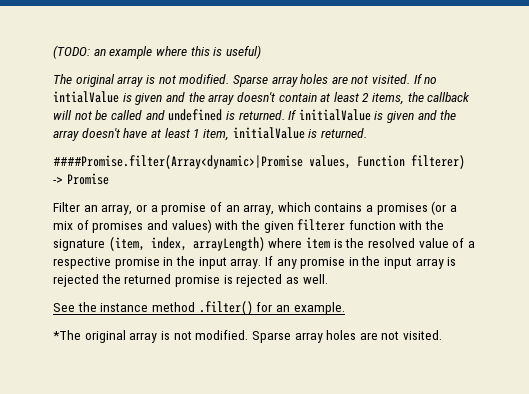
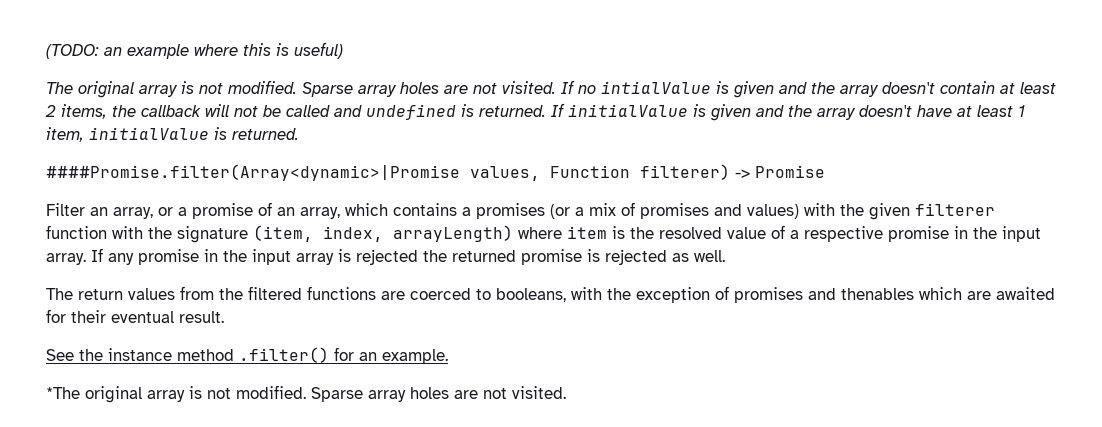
+ The return values from the filtered functions are coerced to booleans, with the exception of promises and thenables which are awaited for their eventual result.

